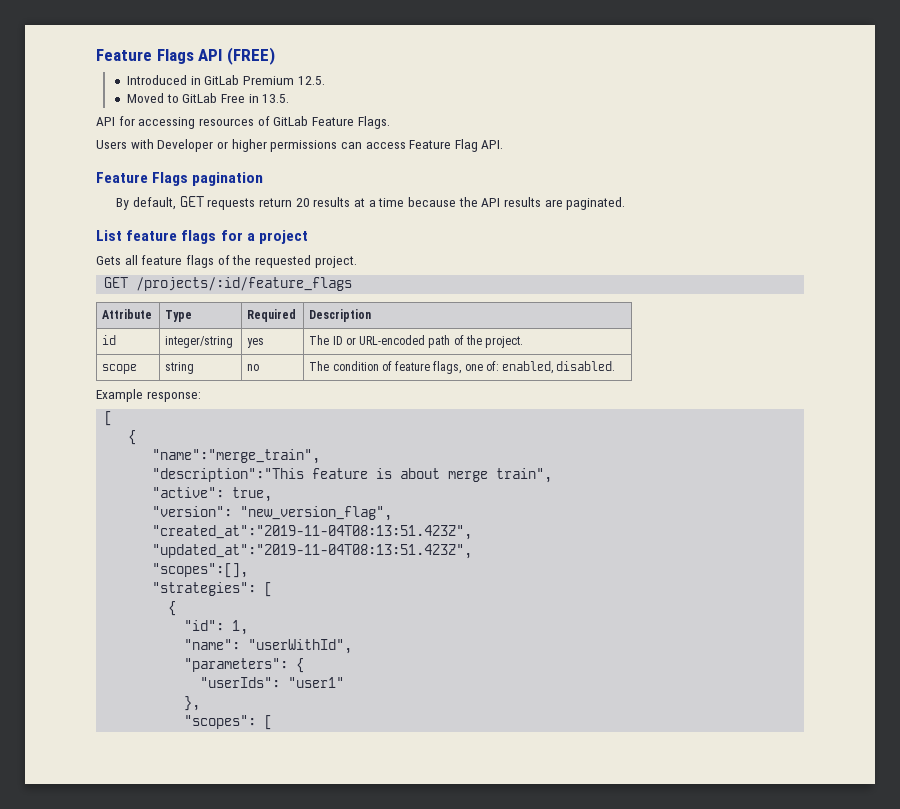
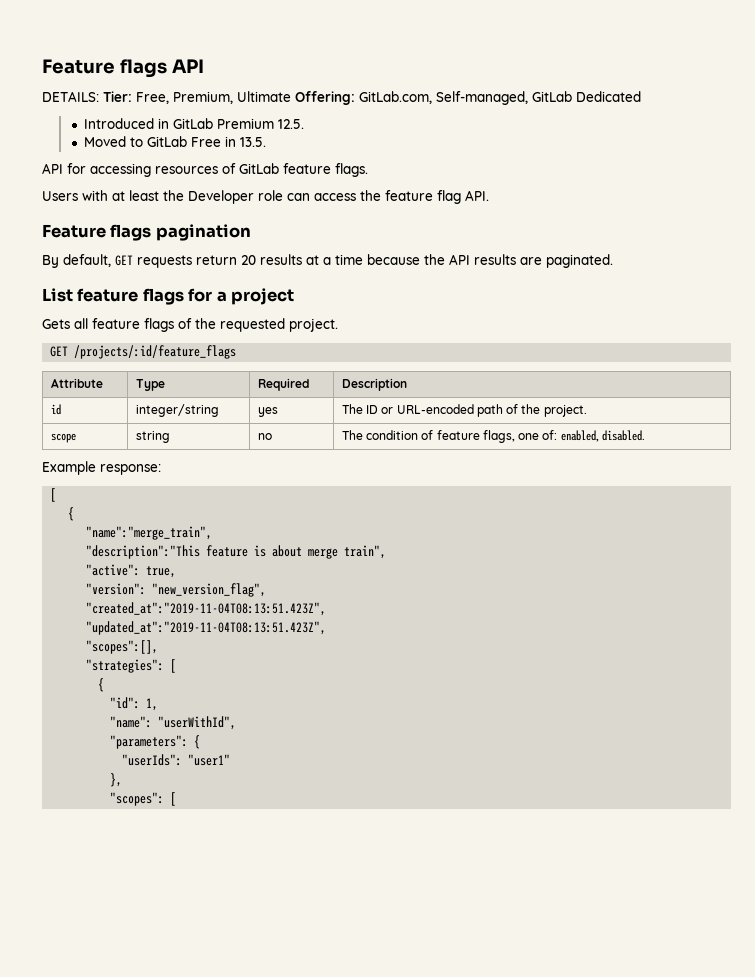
- Feature Flags API (FREE)
+ Feature flags API
+ DETAILS: Tier: Free, Premium, Ultimate Offering: GitLab.com, Self-managed, GitLab Dedicated
- API for accessing resources of GitLab Feature Flags.
+ API for accessing resources of GitLab feature flags.
- Users with Developer or higher permissions can access Feature Flag API.
+ Users with at least the Developer role can access the feature flag API.
- Feature Flags pagination
+ Feature flags pagination

